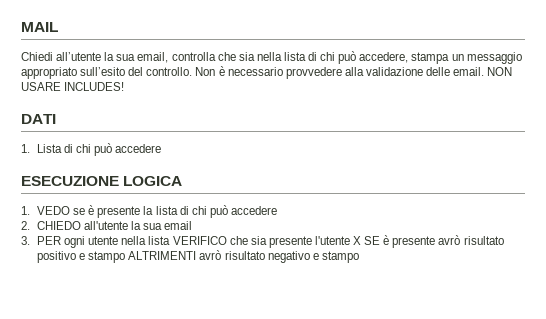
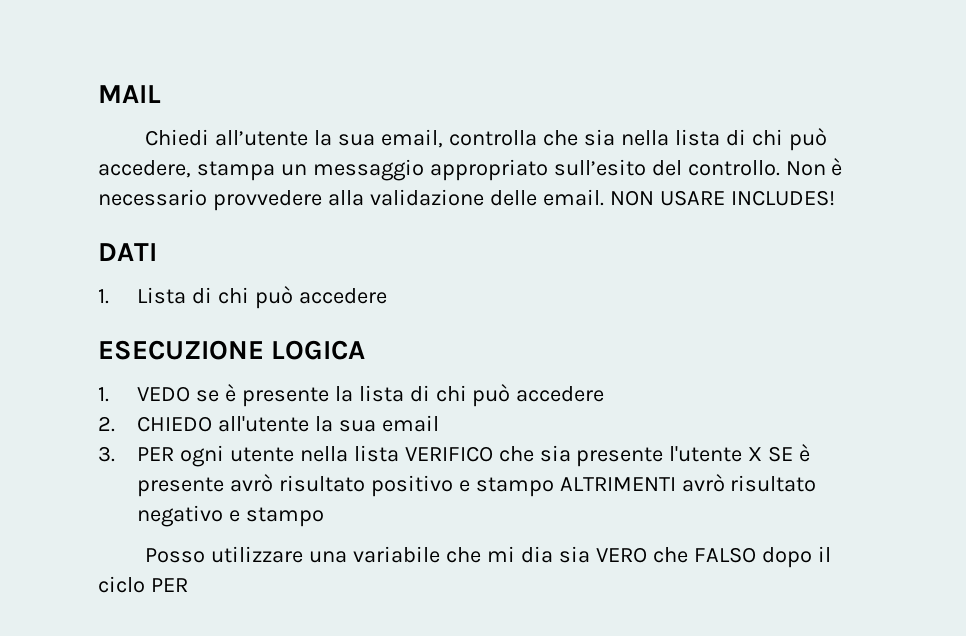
+ Posso utilizzare una variabile che mi dia sia VERO che FALSO dopo il ciclo PER

